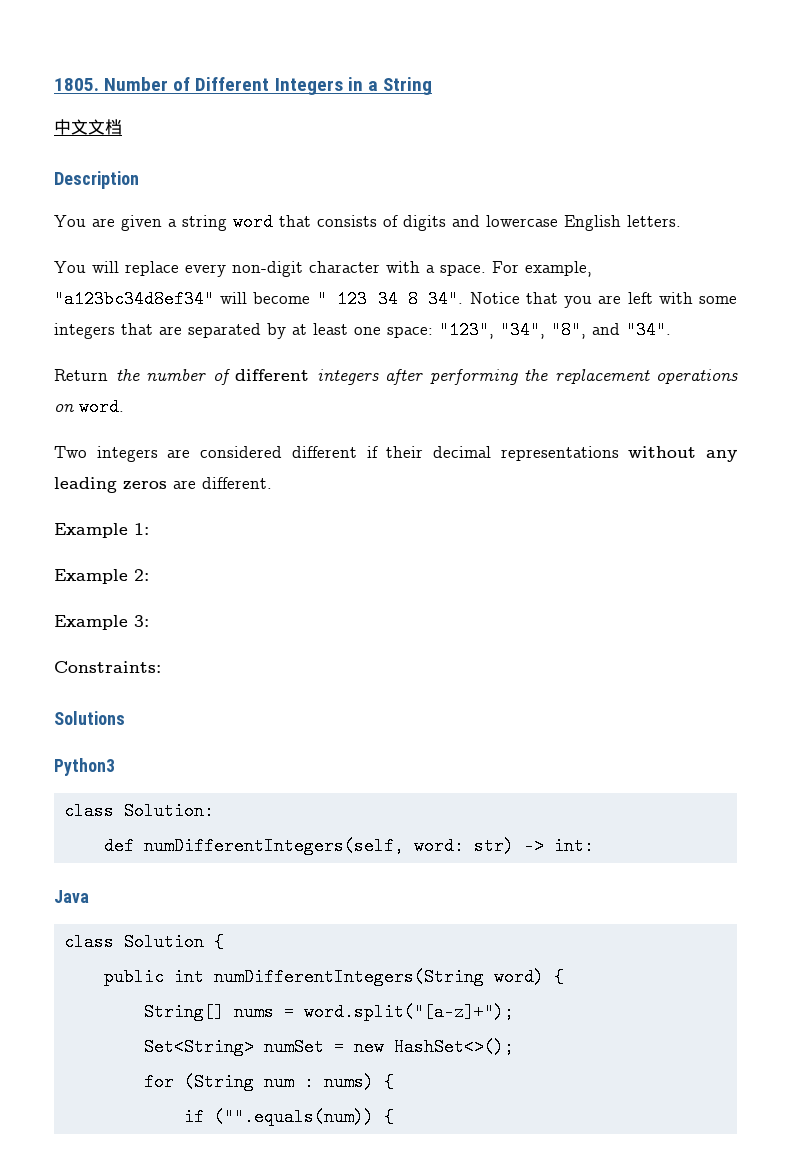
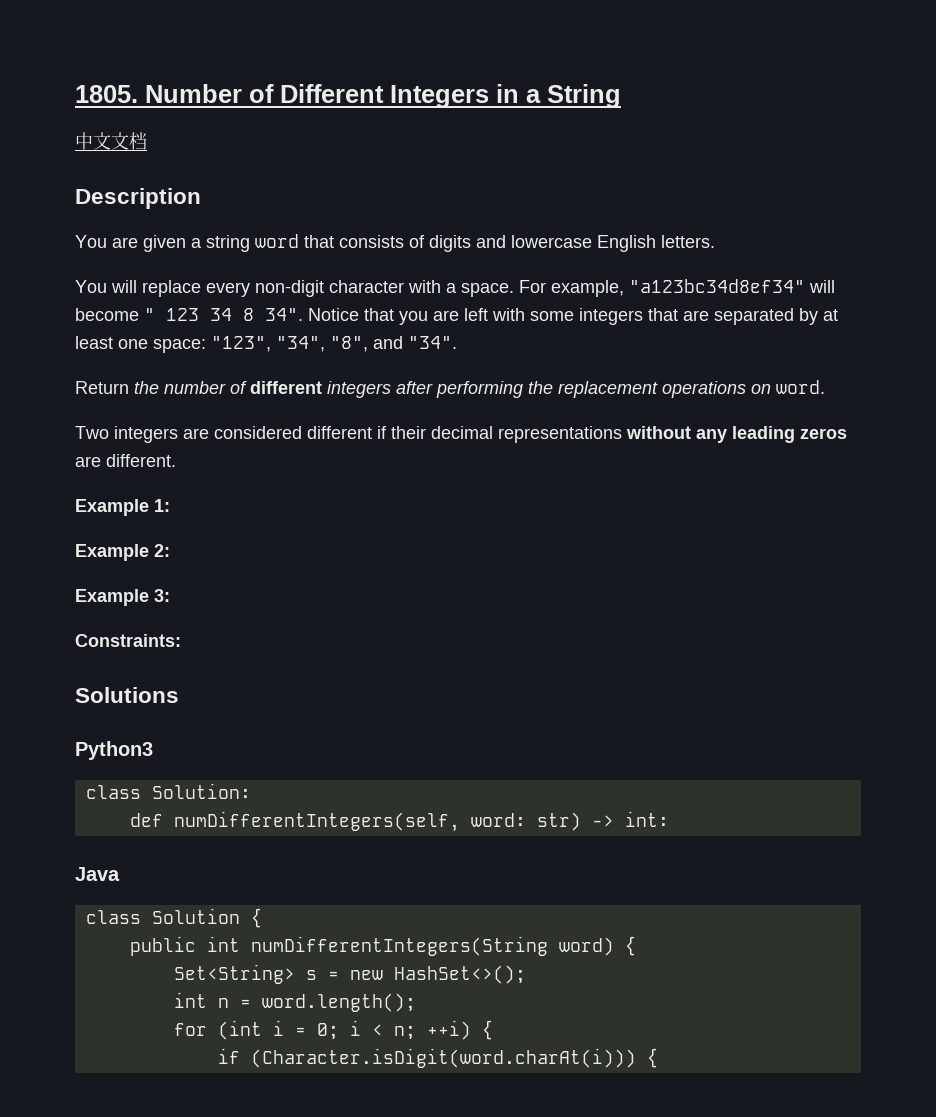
- String[] nums = word.split("[a-z]+");
- Set<String> numSet = new HashSet<>();
+ Set<String> s = new HashSet<>();
- for (String num : nums) {
+ int n = word.length();
+ for (int i = 0; i < n; ++i) {
- if ("".equals(num)) {
+ if (Character.isDigit(word.charAt(i))) {

